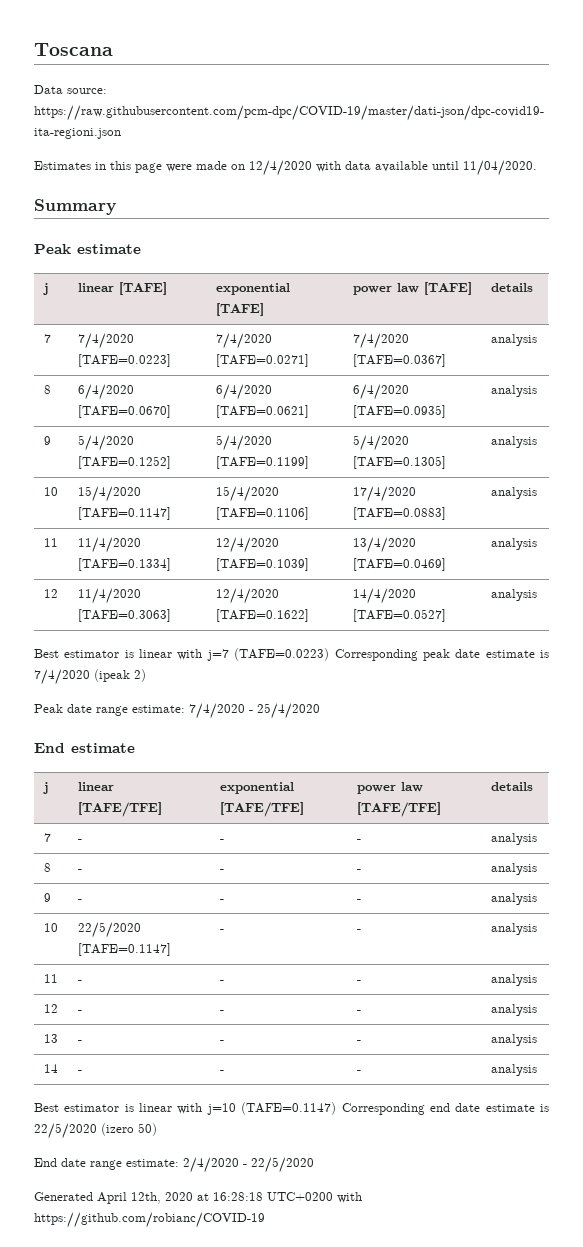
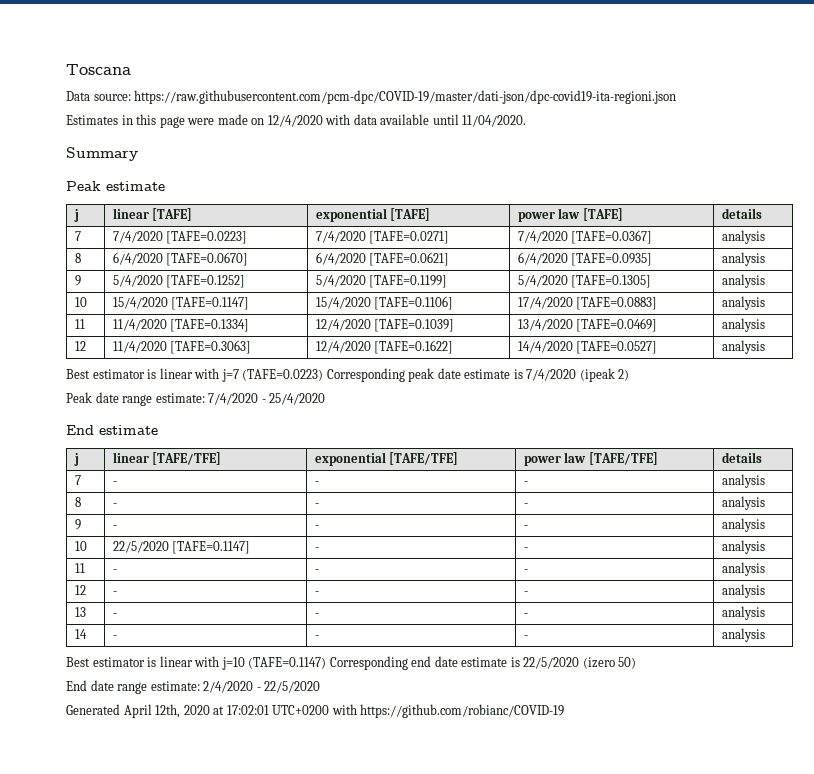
- Generated April 12th, 2020 at 16:28:18 UTC+0200 with https://github.com/robianc/COVID-19
+ Generated April 12th, 2020 at 17:02:01 UTC+0200 with https://github.com/robianc/COVID-19

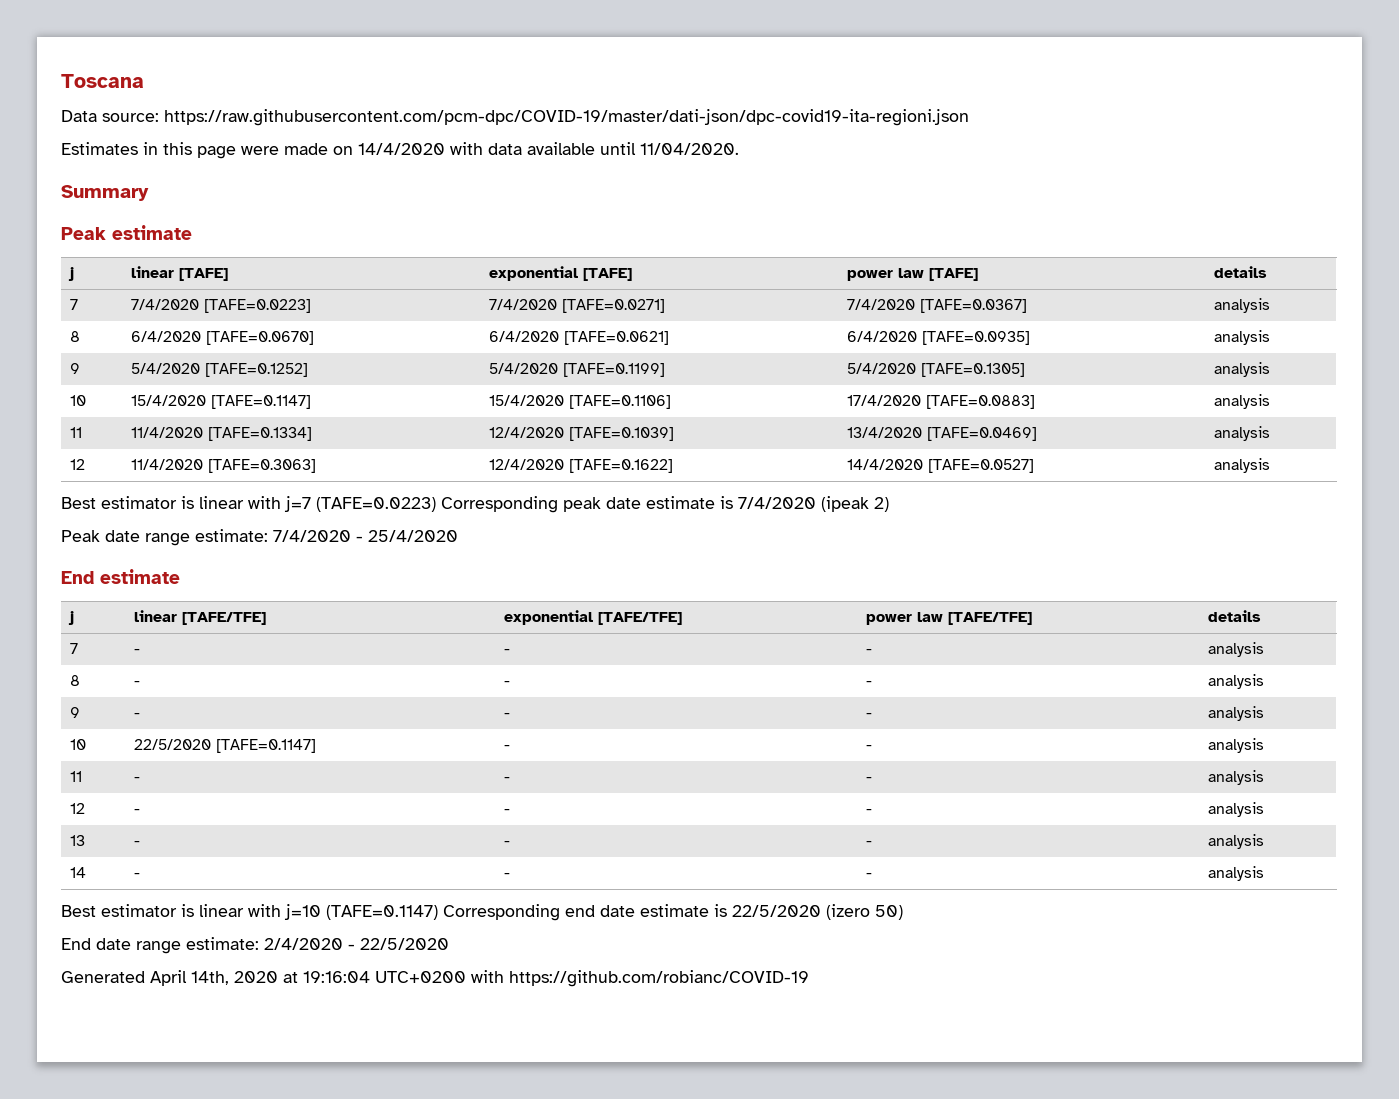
- Estimates in this page were made on 12/4/2020 with data available until 11/04/2020.
+ Estimates in this page were made on 14/4/2020 with data available until 11/04/2020.
- Generated April 12th, 2020 at 17:02:01 UTC+0200 with https://github.com/robianc/COVID-19
+ Generated April 14th, 2020 at 19:16:04 UTC+0200 with https://github.com/robianc/COVID-19

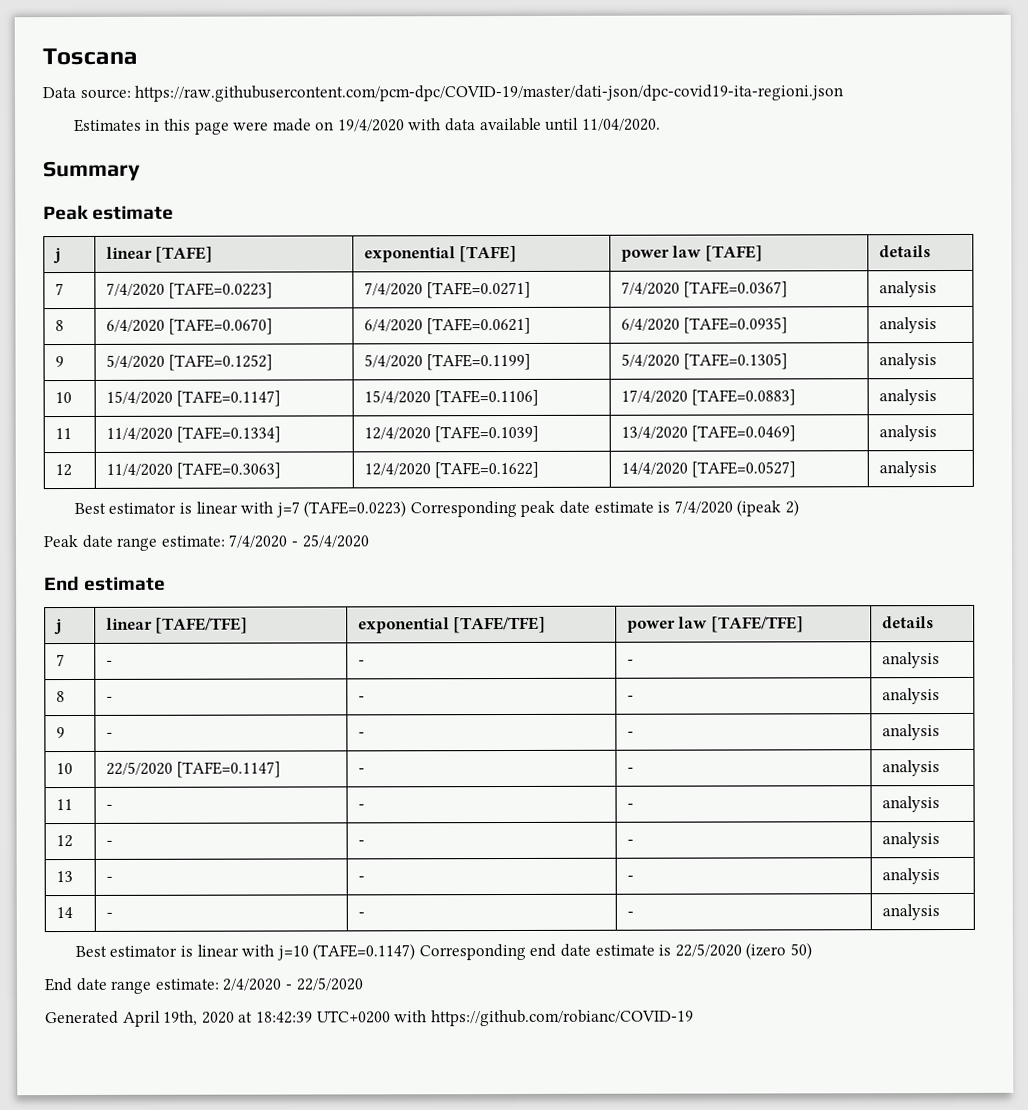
- Estimates in this page were made on 14/4/2020 with data available until 11/04/2020.
+ Estimates in this page were made on 19/4/2020 with data available until 11/04/2020.
- Generated April 14th, 2020 at 19:16:04 UTC+0200 with https://github.com/robianc/COVID-19
+ Generated April 19th, 2020 at 18:42:39 UTC+0200 with https://github.com/robianc/COVID-19

